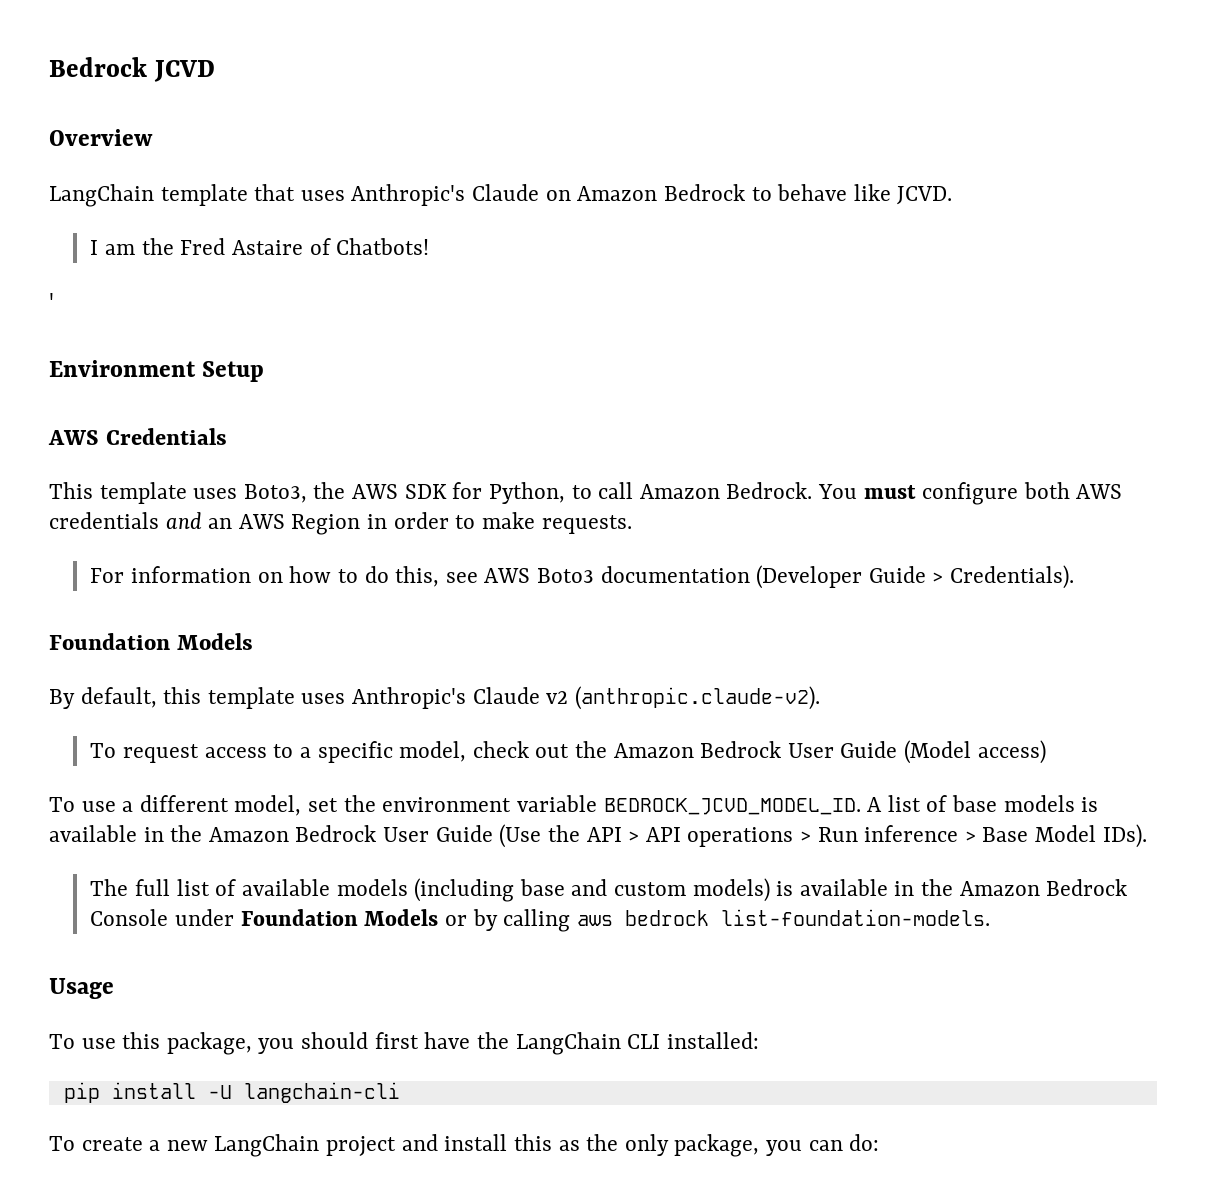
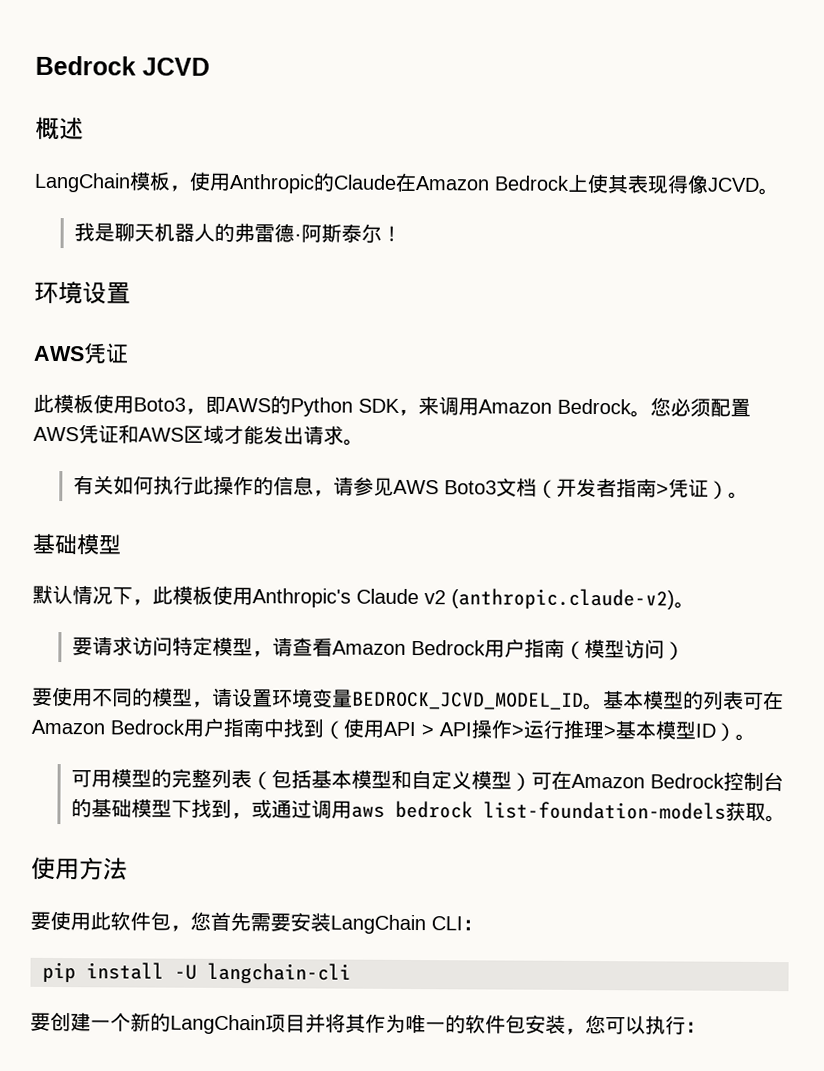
- Overview
- LangChain template that uses Anthropic's Claude on Amazon Bedrock to behave like JCVD.
- I am the Fred Astaire of Chatbots!
- '
- Environment Setup
- AWS Credentials
- This template uses Boto3, the AWS SDK for Python, to call Amazon Bedrock. You must configure both AWS credentials and an AWS Region in order to make requests.
- For information on how to do this, see AWS Boto3 documentation (Developer Guide > Credentials).
- Foundation Models
- By default, this template uses Anthropic's Claude v2 (anthropic.claude-v2).
- To request access to a specific model, check out the Amazon Bedrock User Guide (Model access)
- To use a different model, set the environment variable BEDROCK_JCVD_MODEL_ID. A list of base models is available in the Amazon Bedrock User Guide (Use the API > API operations > Run inference > Base Model IDs).
- The full list of available models (including base and custom models) is available in the Amazon Bedrock Console under Foundation Models or by calling aws bedrock list-foundation-models.
- Usage
- To use this package, you should first have the LangChain CLI installed:
+ 概述
+ LangChain模板，使用Anthropic的Claude在Amazon Bedrock上使其表现得像JCVD。
+ 我是聊天机器人的弗雷德·阿斯泰尔！
+ 环境设置
+ AWS凭证
+ 此模板使用Boto3，即AWS的Python SDK，来调用Amazon Bedrock。您必须配置AWS凭证和AWS区域才能发出请求。
+ 有关如何执行此操作的信息，请参见AWS Boto3文档（开发者指南>凭证）。
+ 基础模型
+ 默认情况下，此模板使用Anthropic's Claude v2 (anthropic.claude-v2)。
+ 要请求访问特定模型，请查看Amazon Bedrock用户指南（模型访问）
+ 要使用不同的模型，请设置环境变量BEDROCK_JCVD_MODEL_ID。基本模型的列表可在Amazon Bedrock用户指南中找到（使用API > API操作>运行推理>基本模型ID）。
+ 可用模型的完整列表（包括基本模型和自定义模型）可在Amazon Bedrock控制台的基础模型下找到，或通过调用aws bedrock list-foundation-models获取。
+ 使用方法
+ 要使用此软件包，您首先需要安装LangChain CLI：
- To create a new LangChain project and install this as the only package, you can do:
+ 要创建一个新的LangChain项目并将其作为唯一的软件包安装，您可以执行：

